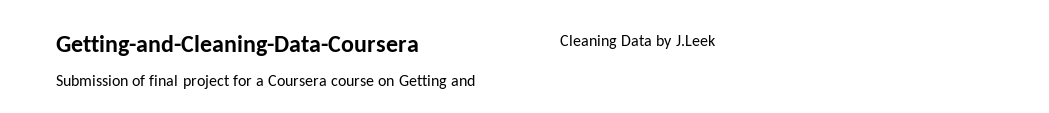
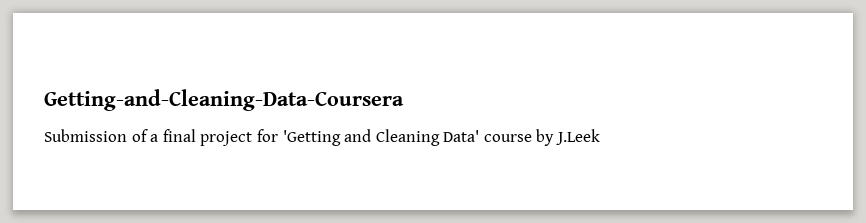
- Submission of final project for a Coursera course on Getting and Cleaning Data by J.Leek
+ Submission of a final project for 'Getting and Cleaning Data' course by J.Leek

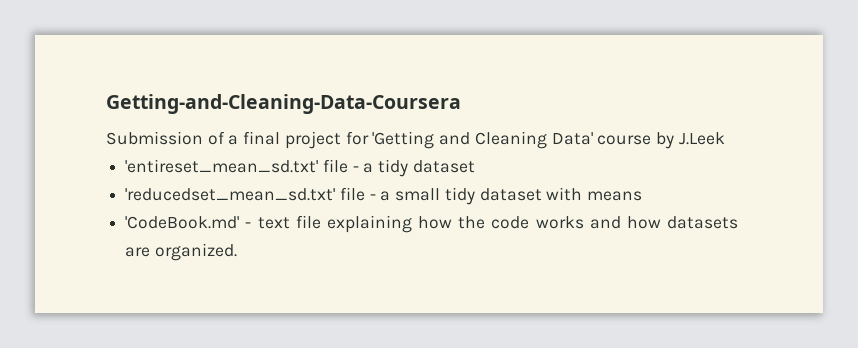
+ 'entireset_mean_sd.txt' file - a tidy dataset
+ 'reducedset_mean_sd.txt' file - a small tidy dataset with means
+ 'CodeBook.md' - text file explaining how the code works and how datasets are organized.

